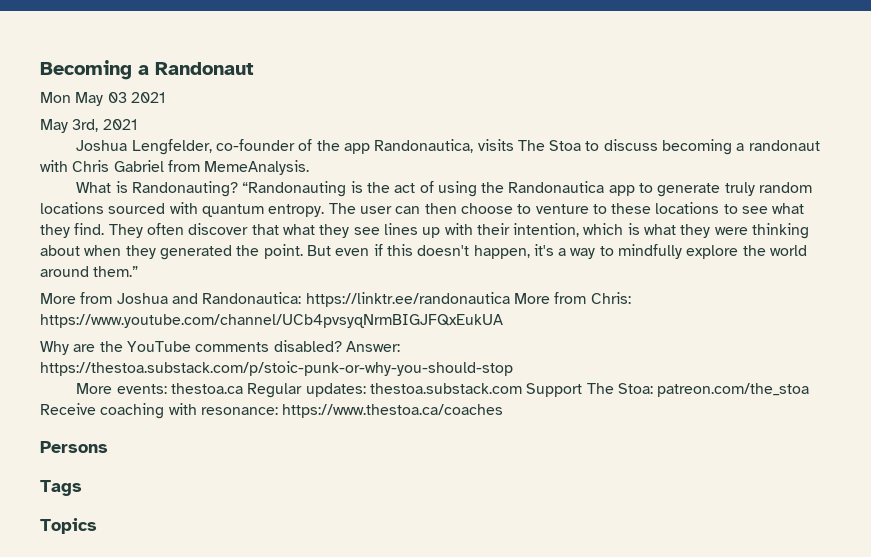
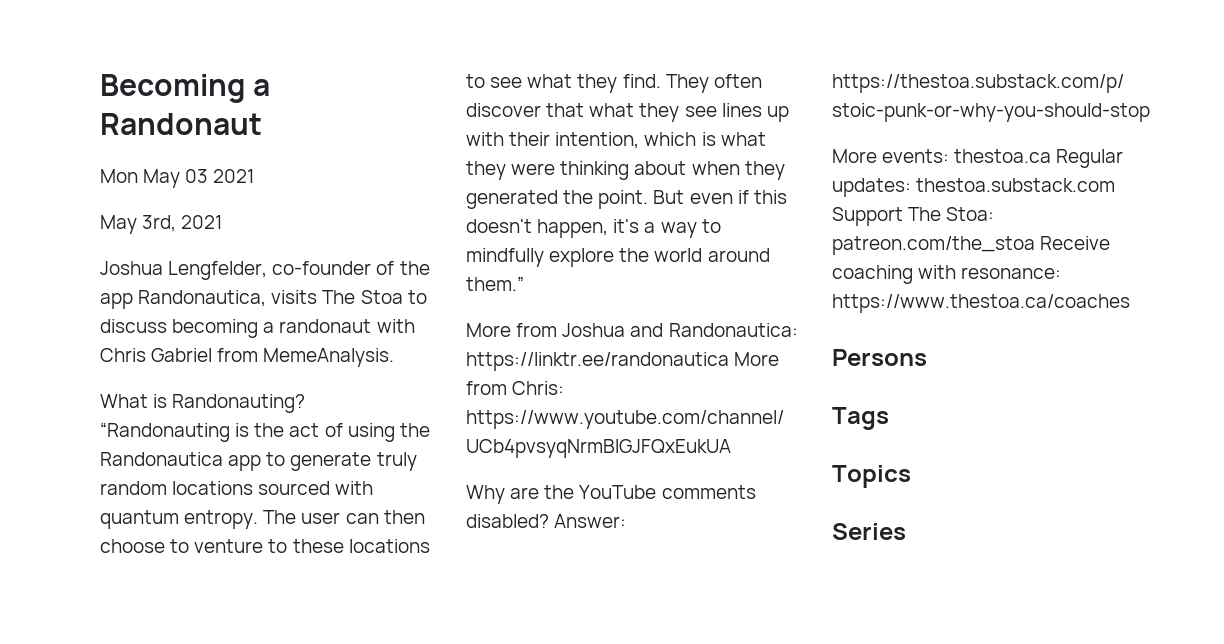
+ Series

